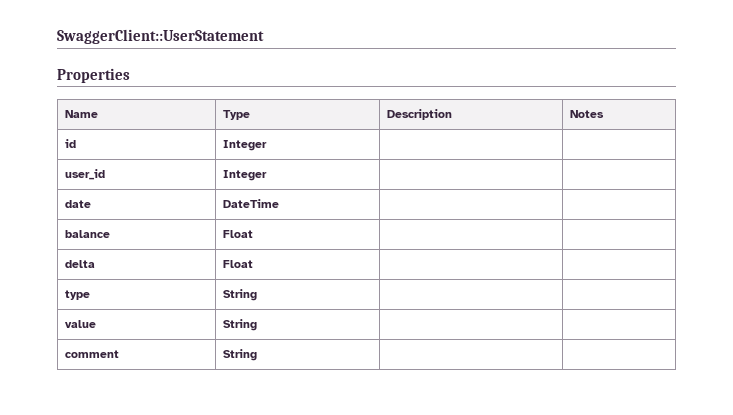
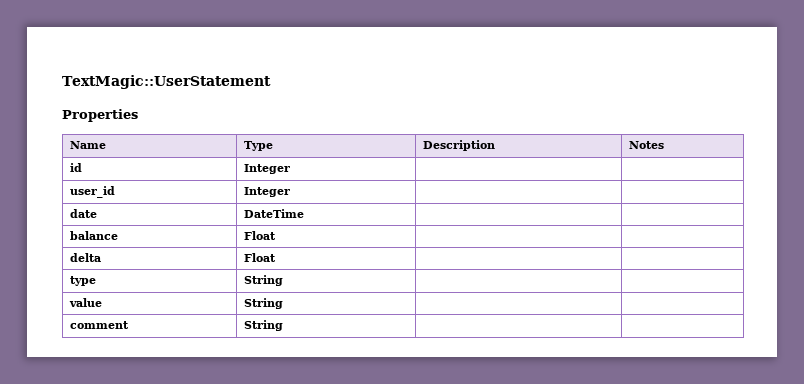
- SwaggerClient::UserStatement
+ TextMagic::UserStatement

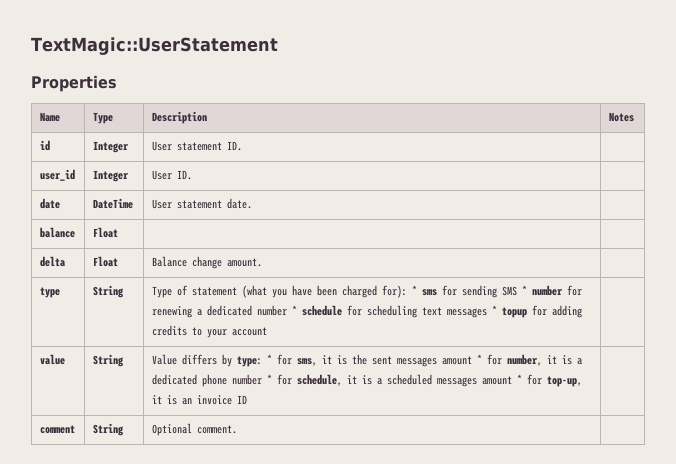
- id | Integer | |
+ id | Integer | User statement ID. |
- user_id | Integer | |
+ user_id | Integer | User ID. |
- date | DateTime | |
+ date | DateTime | User statement date. |
- delta | Float | |
+ delta | Float | Balance change amount. |
- type | String | |
- value | String | |
+ type | String | Type of statement (what you have been charged for): * sms for sending SMS * number for renewing a dedicated number * schedule for scheduling text messages * topup for adding credits to your account |
+ value | String | Value differs by type: * for sms, it is the sent messages amount * for number, it is a dedicated phone number * for schedule, it is a scheduled messages amount * for top-up, it is an invoice ID
- comment | String | |
+ comment | String | Optional comment. |

